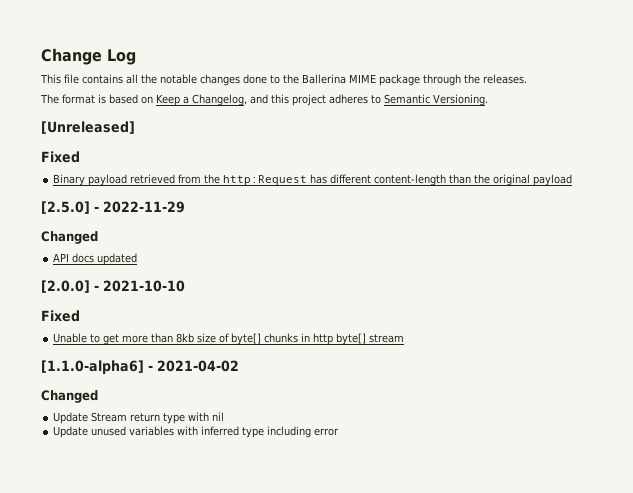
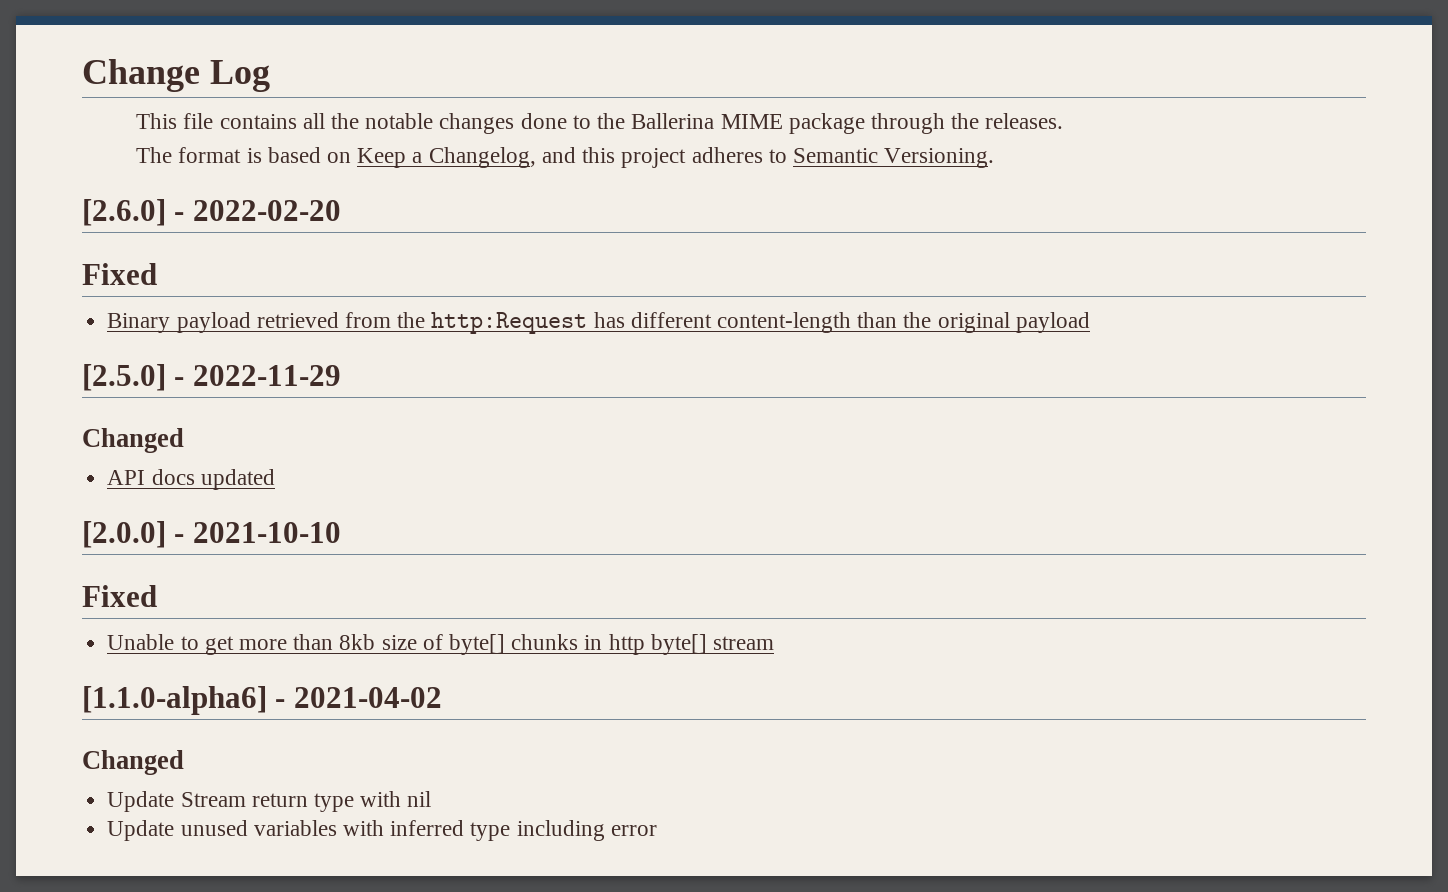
- [Unreleased]
+ [2.6.0] - 2022-02-20

